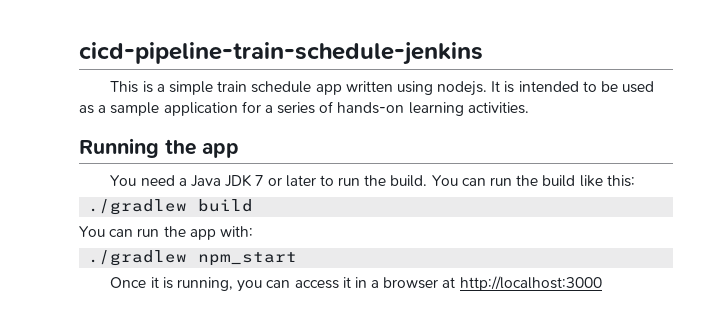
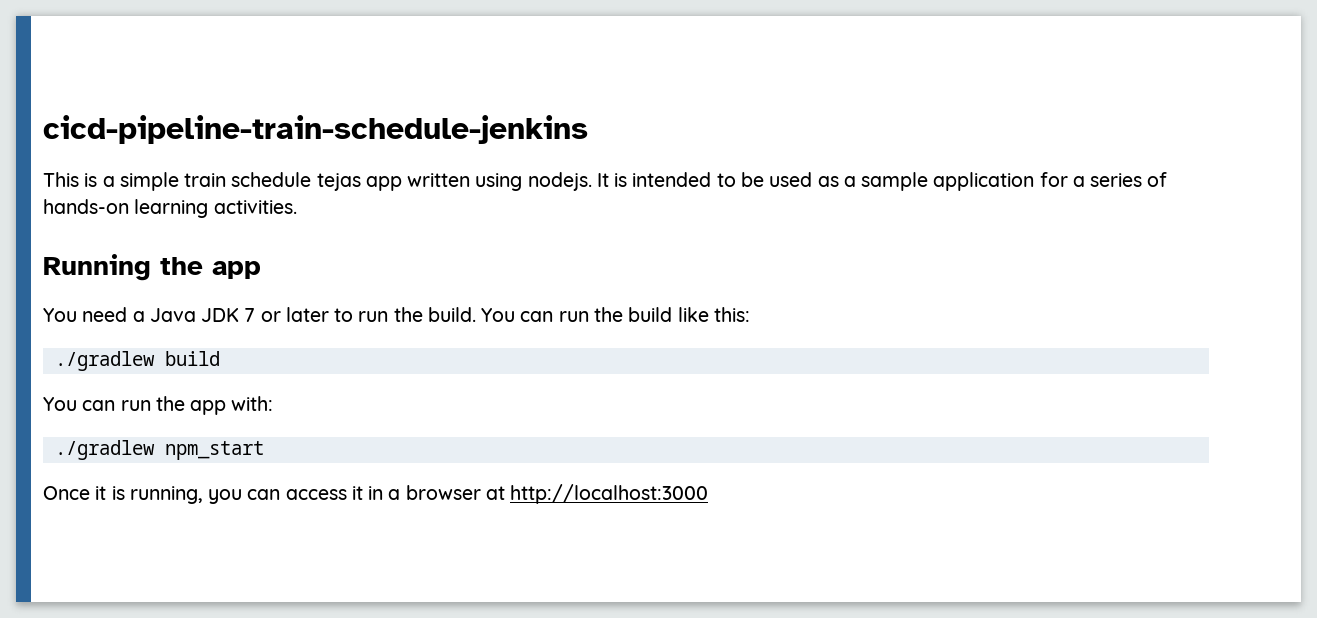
- This is a simple train schedule app written using nodejs.
+ This is a simple train schedule tejas app written using nodejs.

